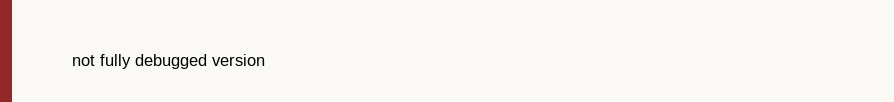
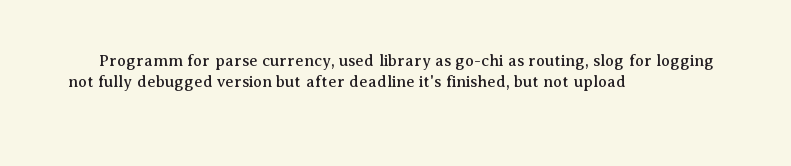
- not fully debugged version
+ Programm for parse currency, used library as go-chi as routing, slog for logging not fully debugged version but after deadline it's finished, but not upload

